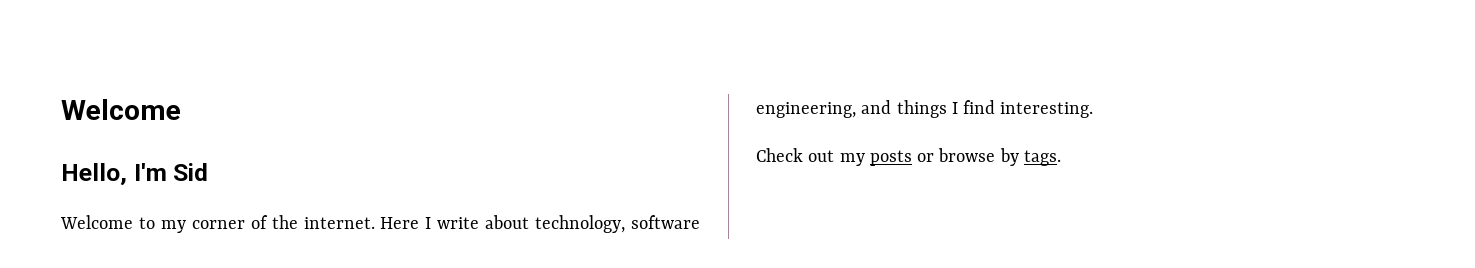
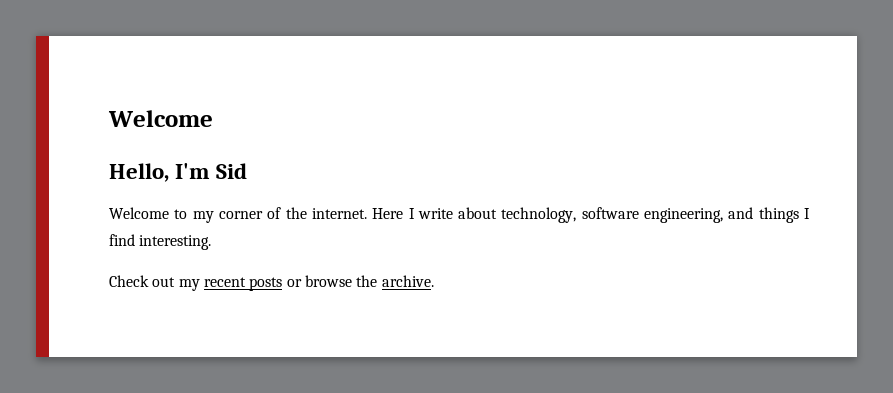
- Check out my posts or browse by tags.
+ Check out my recent posts or browse the archive.

